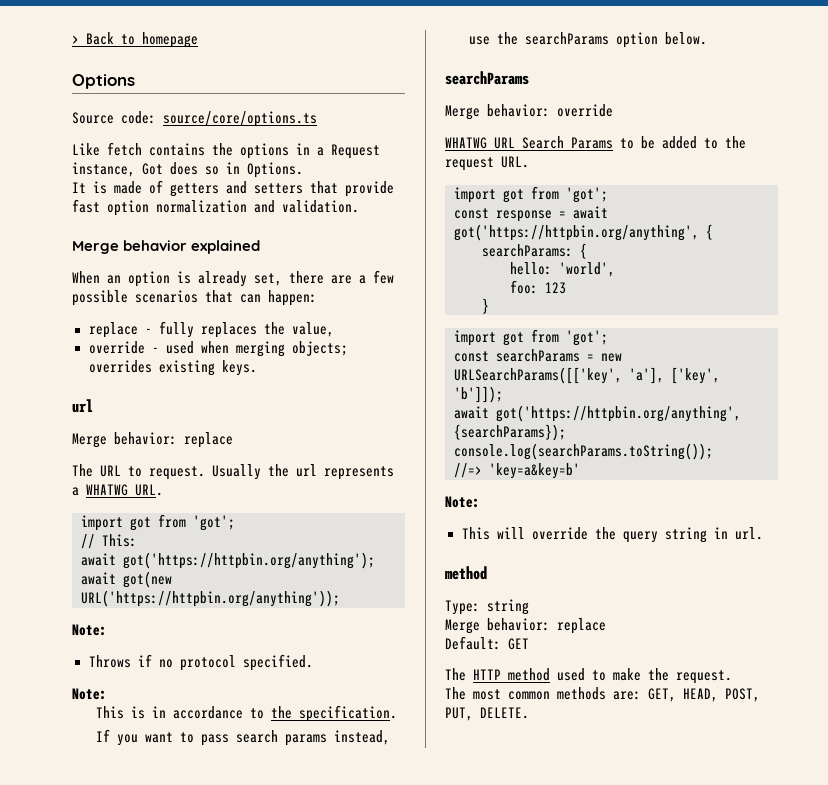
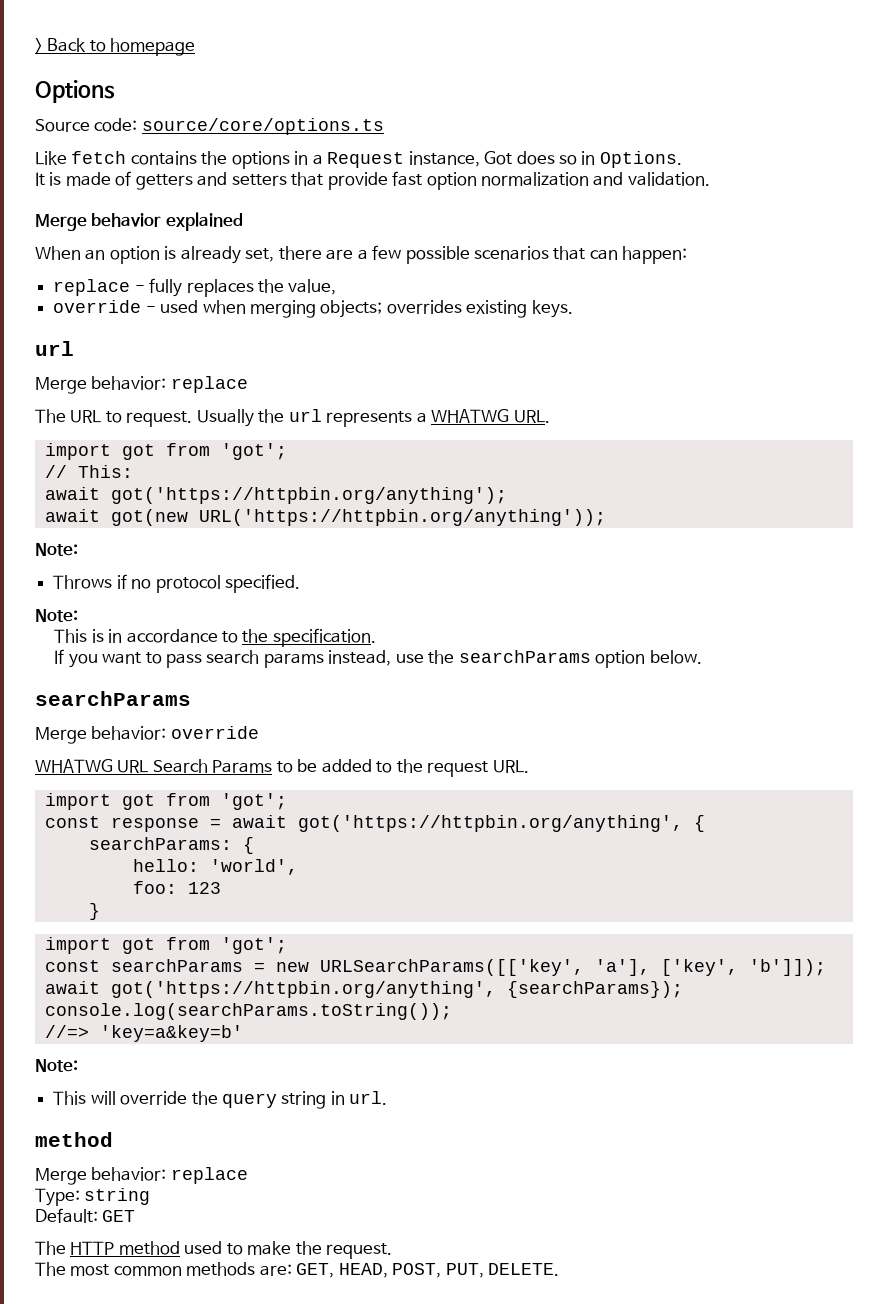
  This will override the query string in url.
  method
+ Merge behavior: replace
  Type: string
- Merge behavior: replace

